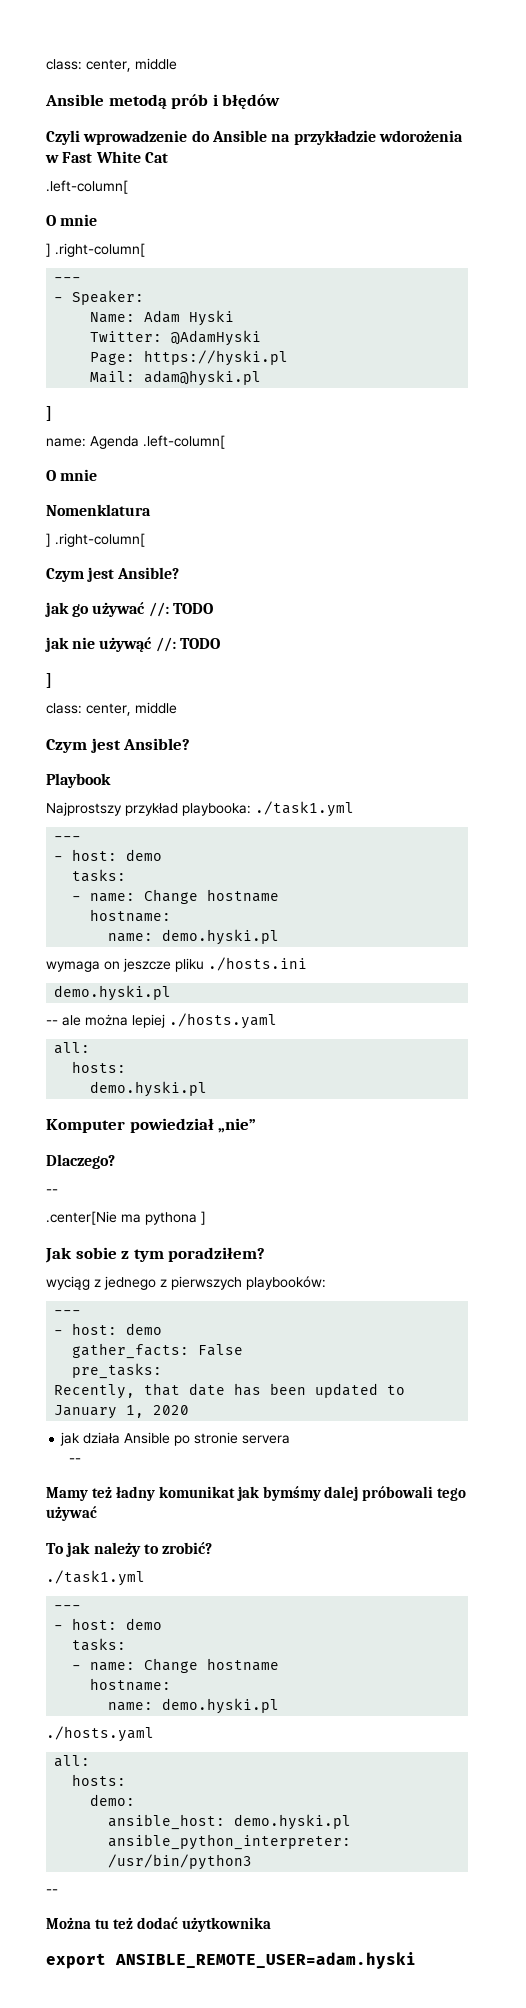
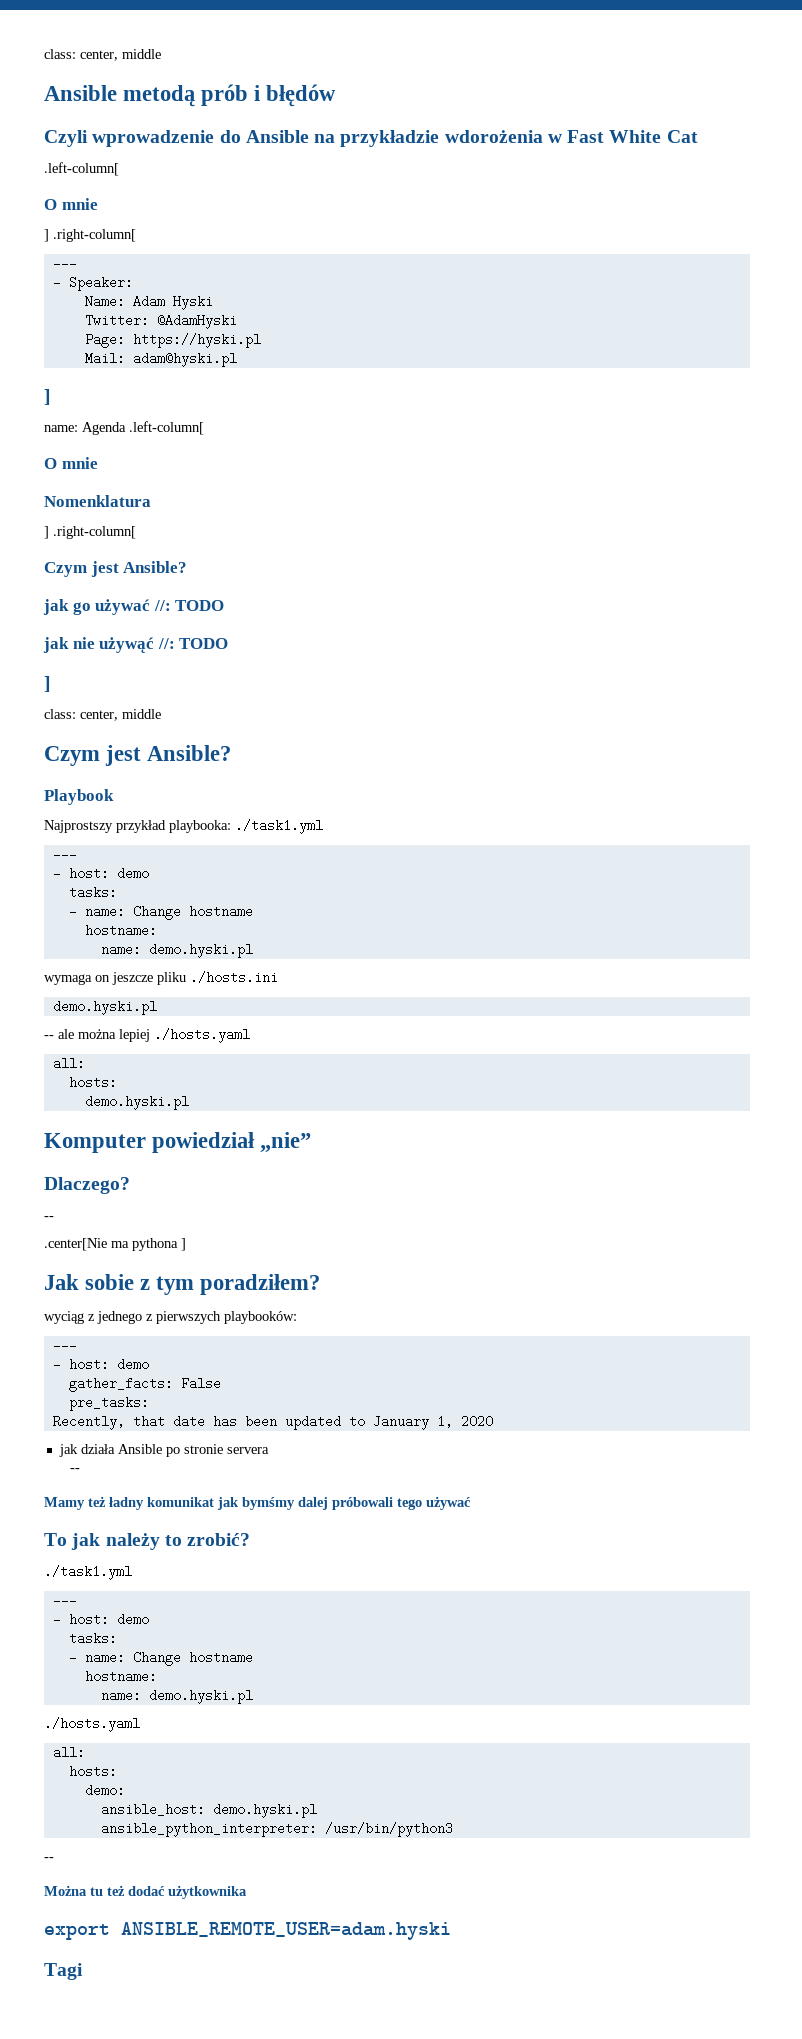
+ Tagi

